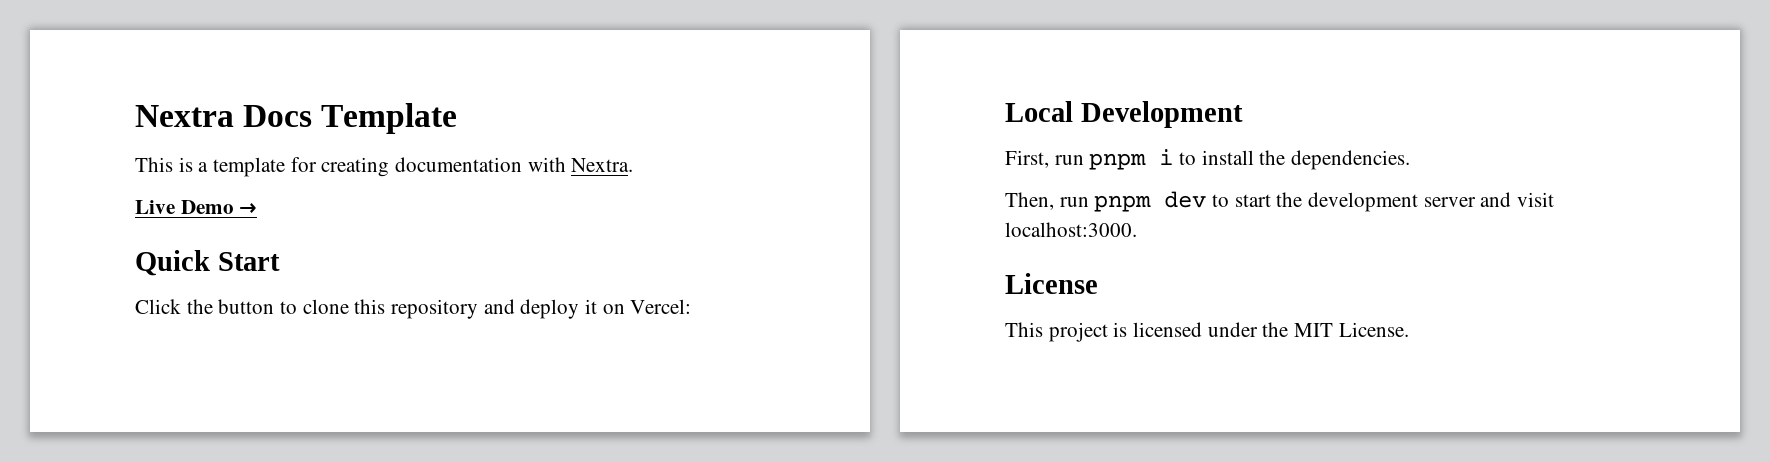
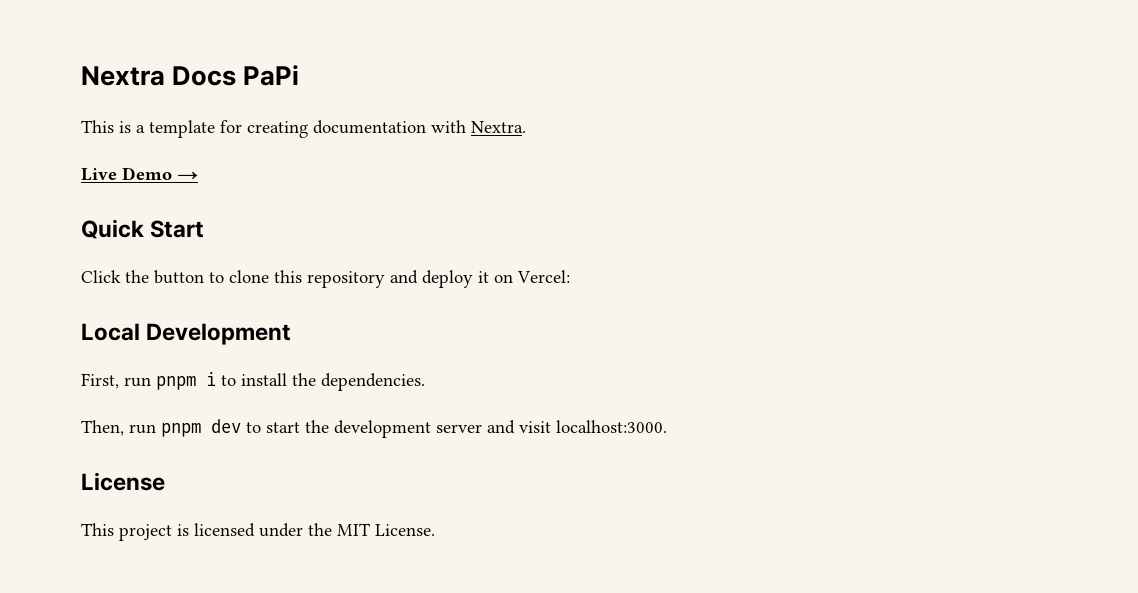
- Nextra Docs Template
+ Nextra Docs PaPi

